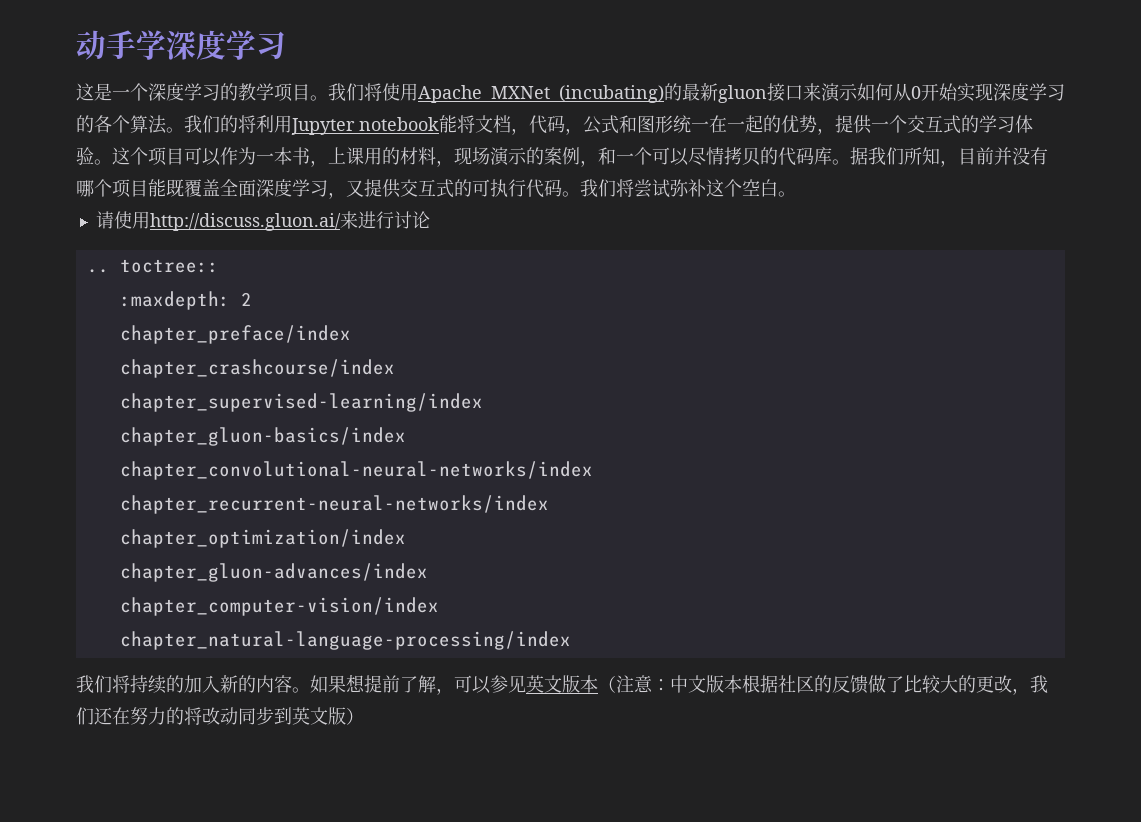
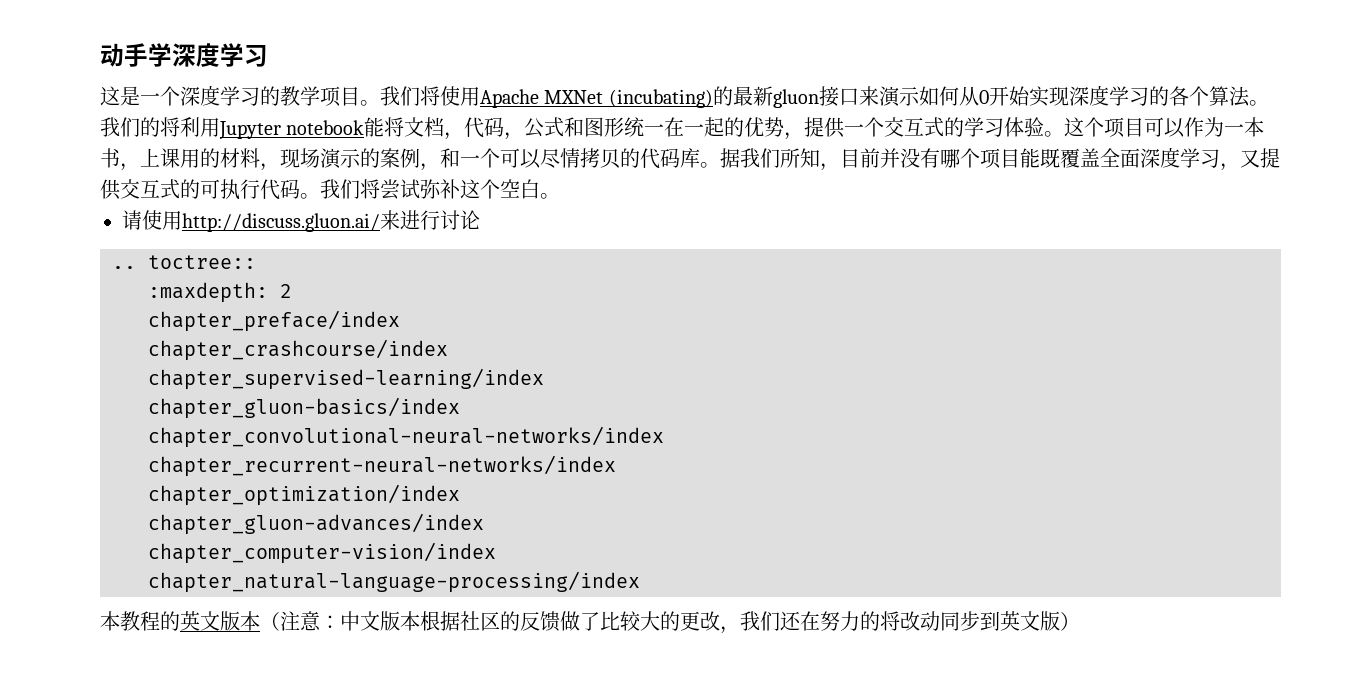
- 我们将持续的加入新的内容。如果想提前了解，可以参见英文版本（注意：中文版本根据社区的反馈做了比较大的更改，我们还在努力的将改动同步到英文版）
+ 本教程的英文版本（注意：中文版本根据社区的反馈做了比较大的更改，我们还在努力的将改动同步到英文版）

